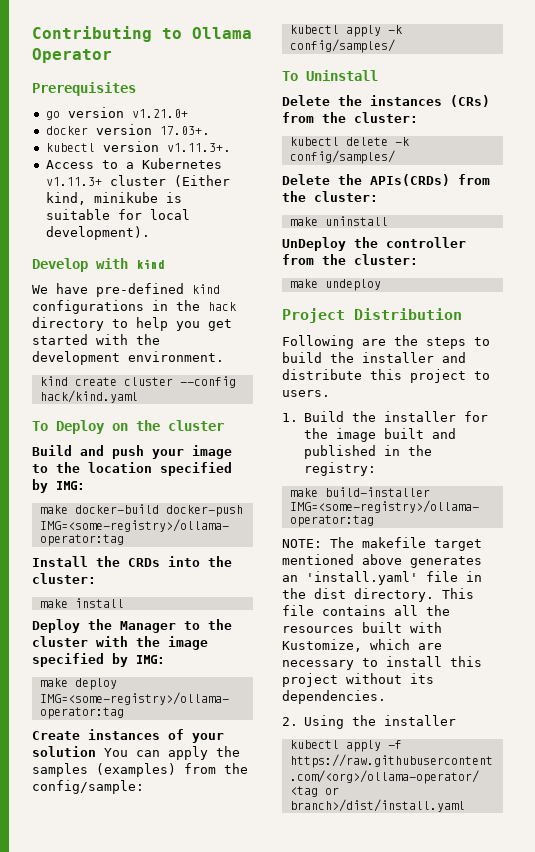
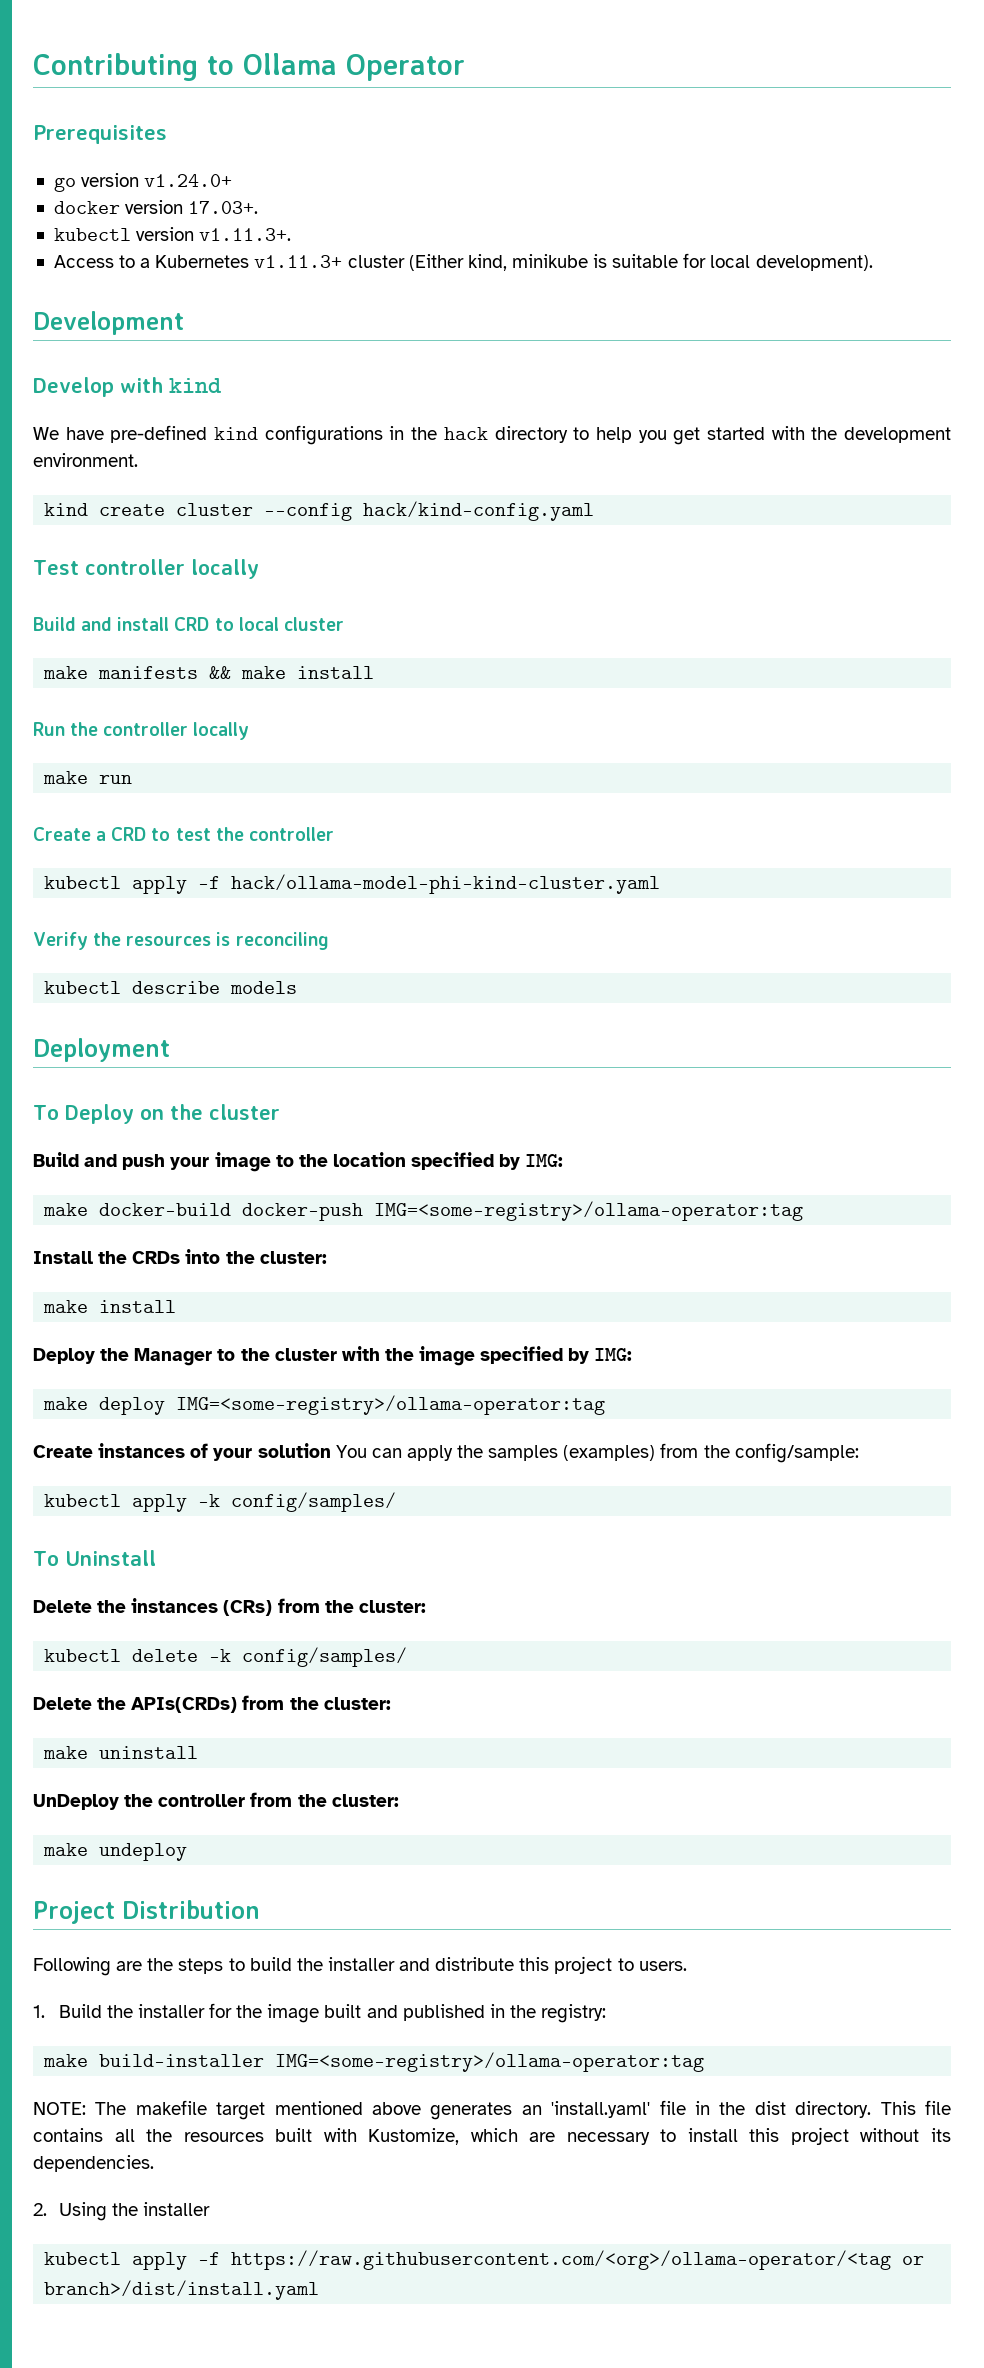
- go version v1.21.0+
+ go version v1.24.0+
+ Development
- kind create cluster --config hack/kind.yaml
+ kind create cluster --config hack/kind-config.yaml
+ Test controller locally
+ Build and install CRD to local cluster
+ make manifests && make install
+ Run the controller locally
+ make run
+ Create a CRD to test the controller
+ kubectl apply -f hack/ollama-model-phi-kind-cluster.yaml
+ Verify the resources is reconciling
+ kubectl describe models
+ Deployment

